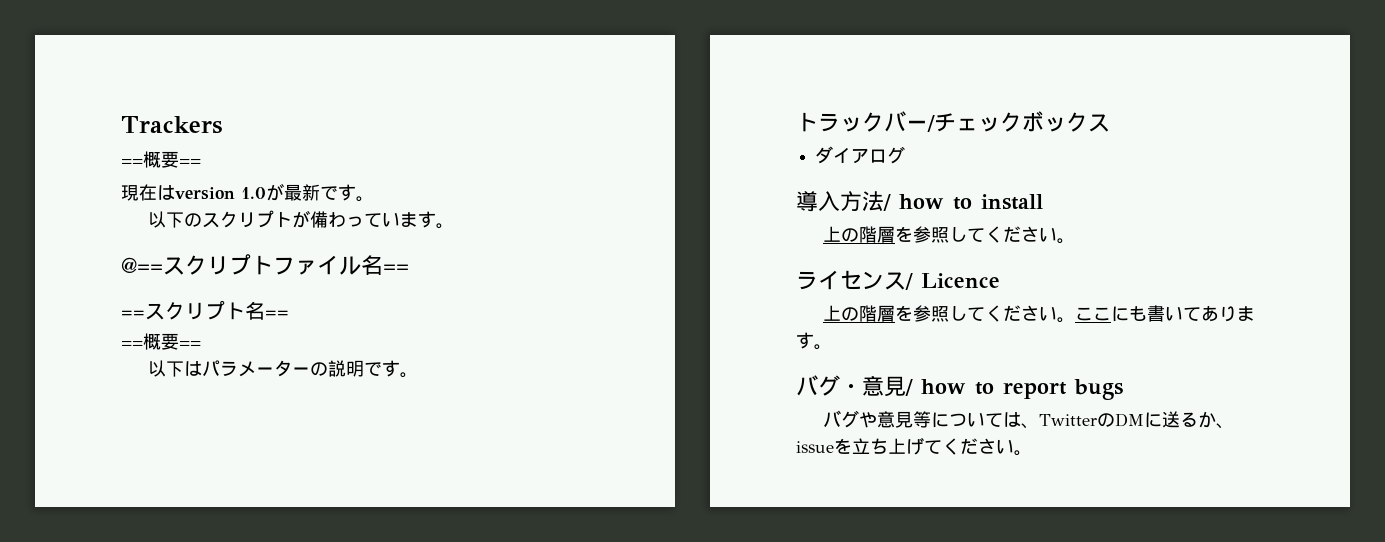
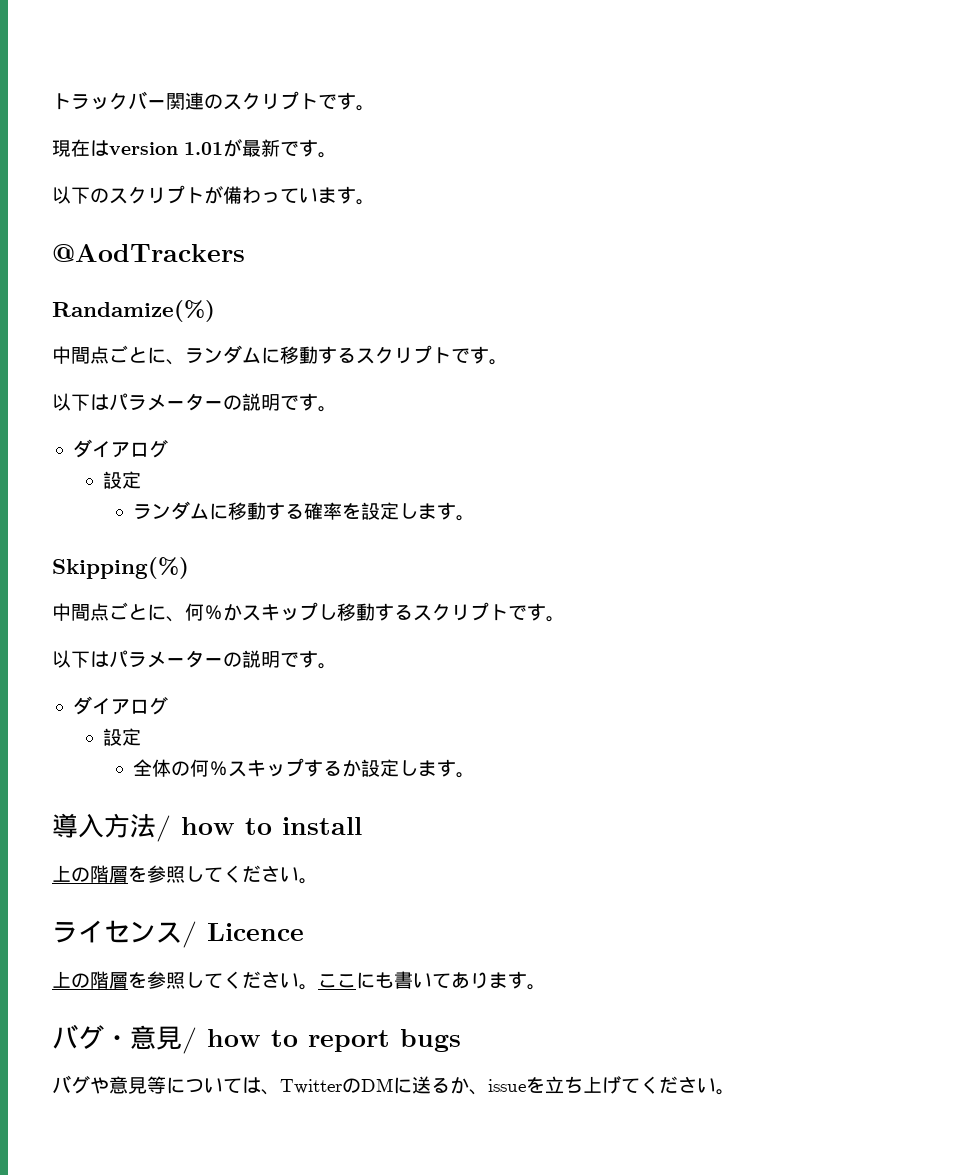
- Trackers
- ==概要==
+ トラックバー関連のスクリプトです。
- 現在はversion 1.0が最新です。
+ 現在はversion 1.01が最新です。
- @==スクリプトファイル名==
- ==スクリプト名==
- ==概要==
+ @AodTrackers
+ Randamize(%)
+ 中間点ごとに、ランダムに移動するスクリプトです。
  以下はパラメーターの説明です。
- トラックバー/チェックボックス
  ダイアログ
+ 設定
+ ランダムに移動する確率を設定します。
+ Skipping(%)
+ 中間点ごとに、何％かスキップし移動するスクリプトです。
+ 以下はパラメーターの説明です。
+ ダイアログ
+ 設定
+ 全体の何％スキップするか設定します。

